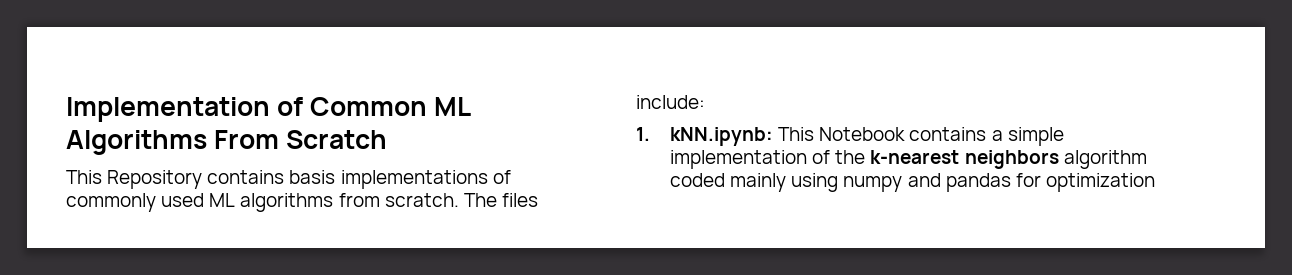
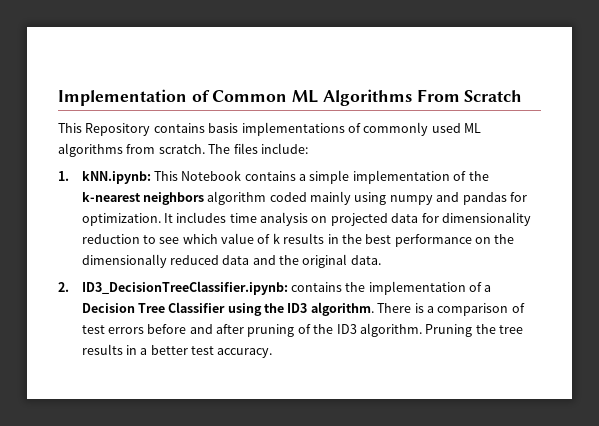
- 1. kNN.ipynb: This Notebook contains a simple implementation of the k-nearest neighbors algorithm coded mainly using numpy and pandas for optimization
+ 1. kNN.ipynb: This Notebook contains a simple implementation of the k-nearest neighbors algorithm coded mainly using numpy and pandas for optimization. It includes time analysis on projected data for dimensionality reduction to see which value of k results in the best performance on the dimensionally reduced data and the original data.
+ 2. ID3_DecisionTreeClassifier.ipynb: contains the implementation of a Decision Tree Classifier using the ID3 algorithm. There is a comparison of test errors before and after pruning of the ID3 algorithm. Pruning the tree results in a better test accuracy.

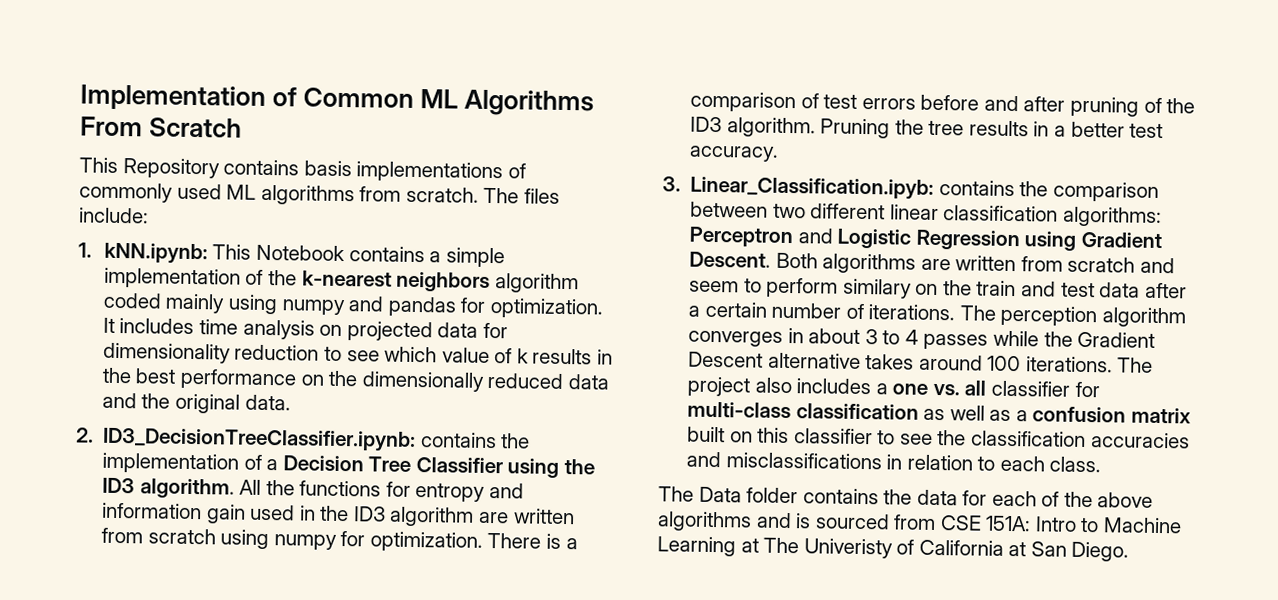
+ All the functions for entropy and information gain used in the ID3 algorithm are written from scratch using numpy for optimization.
+ 3. Linear_Classification.ipyb: contains the comparison between two different linear classification algorithms: Perceptron and Logistic Regression using Gradient Descent. Both algorithms are written from scratch and seem to perform similary on the train and test data after a certain number of iterations. The perception algorithm converges in about 3 to 4 passes while the Gradient Descent alternative takes around 100 iterations. The project also includes a one vs. all classifier for multi-class classification as well as a confusion matrix built on this classifier to see the classification accuracies and misclassifications in relation to each class.
+ The Data folder contains the data for each of the above algorithms and is sourced from CSE 151A: Intro to Machine Learning at The Univeristy of California at San Diego.

